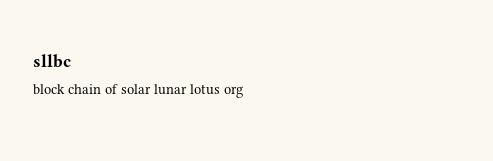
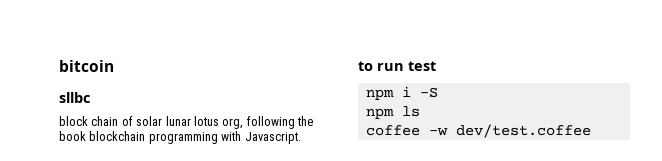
+ bitcoin
- block chain of solar lunar lotus org
+ block chain of solar lunar lotus org, following the book blockchain programming with Javascript.
+ to run test
+ npm i -S
+ npm ls
+ coffee -w dev/test.coffee

